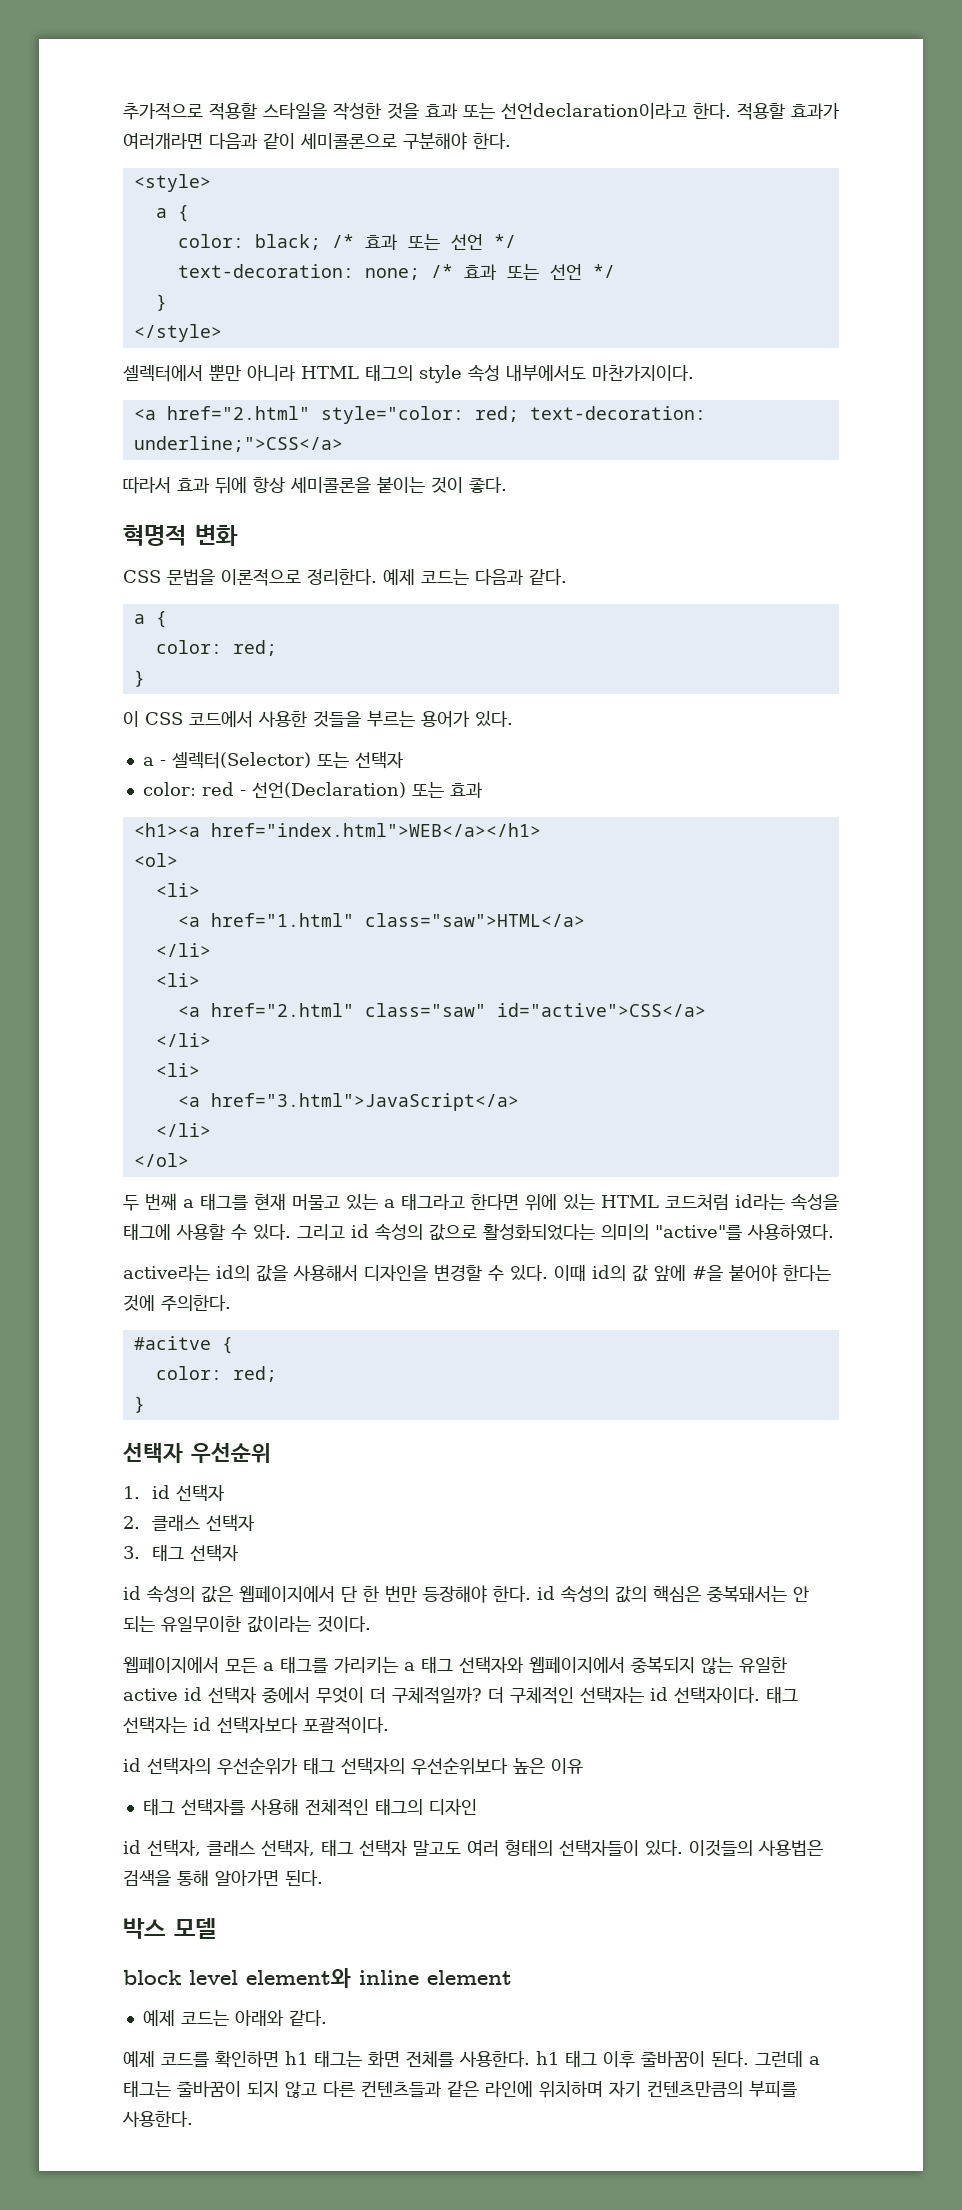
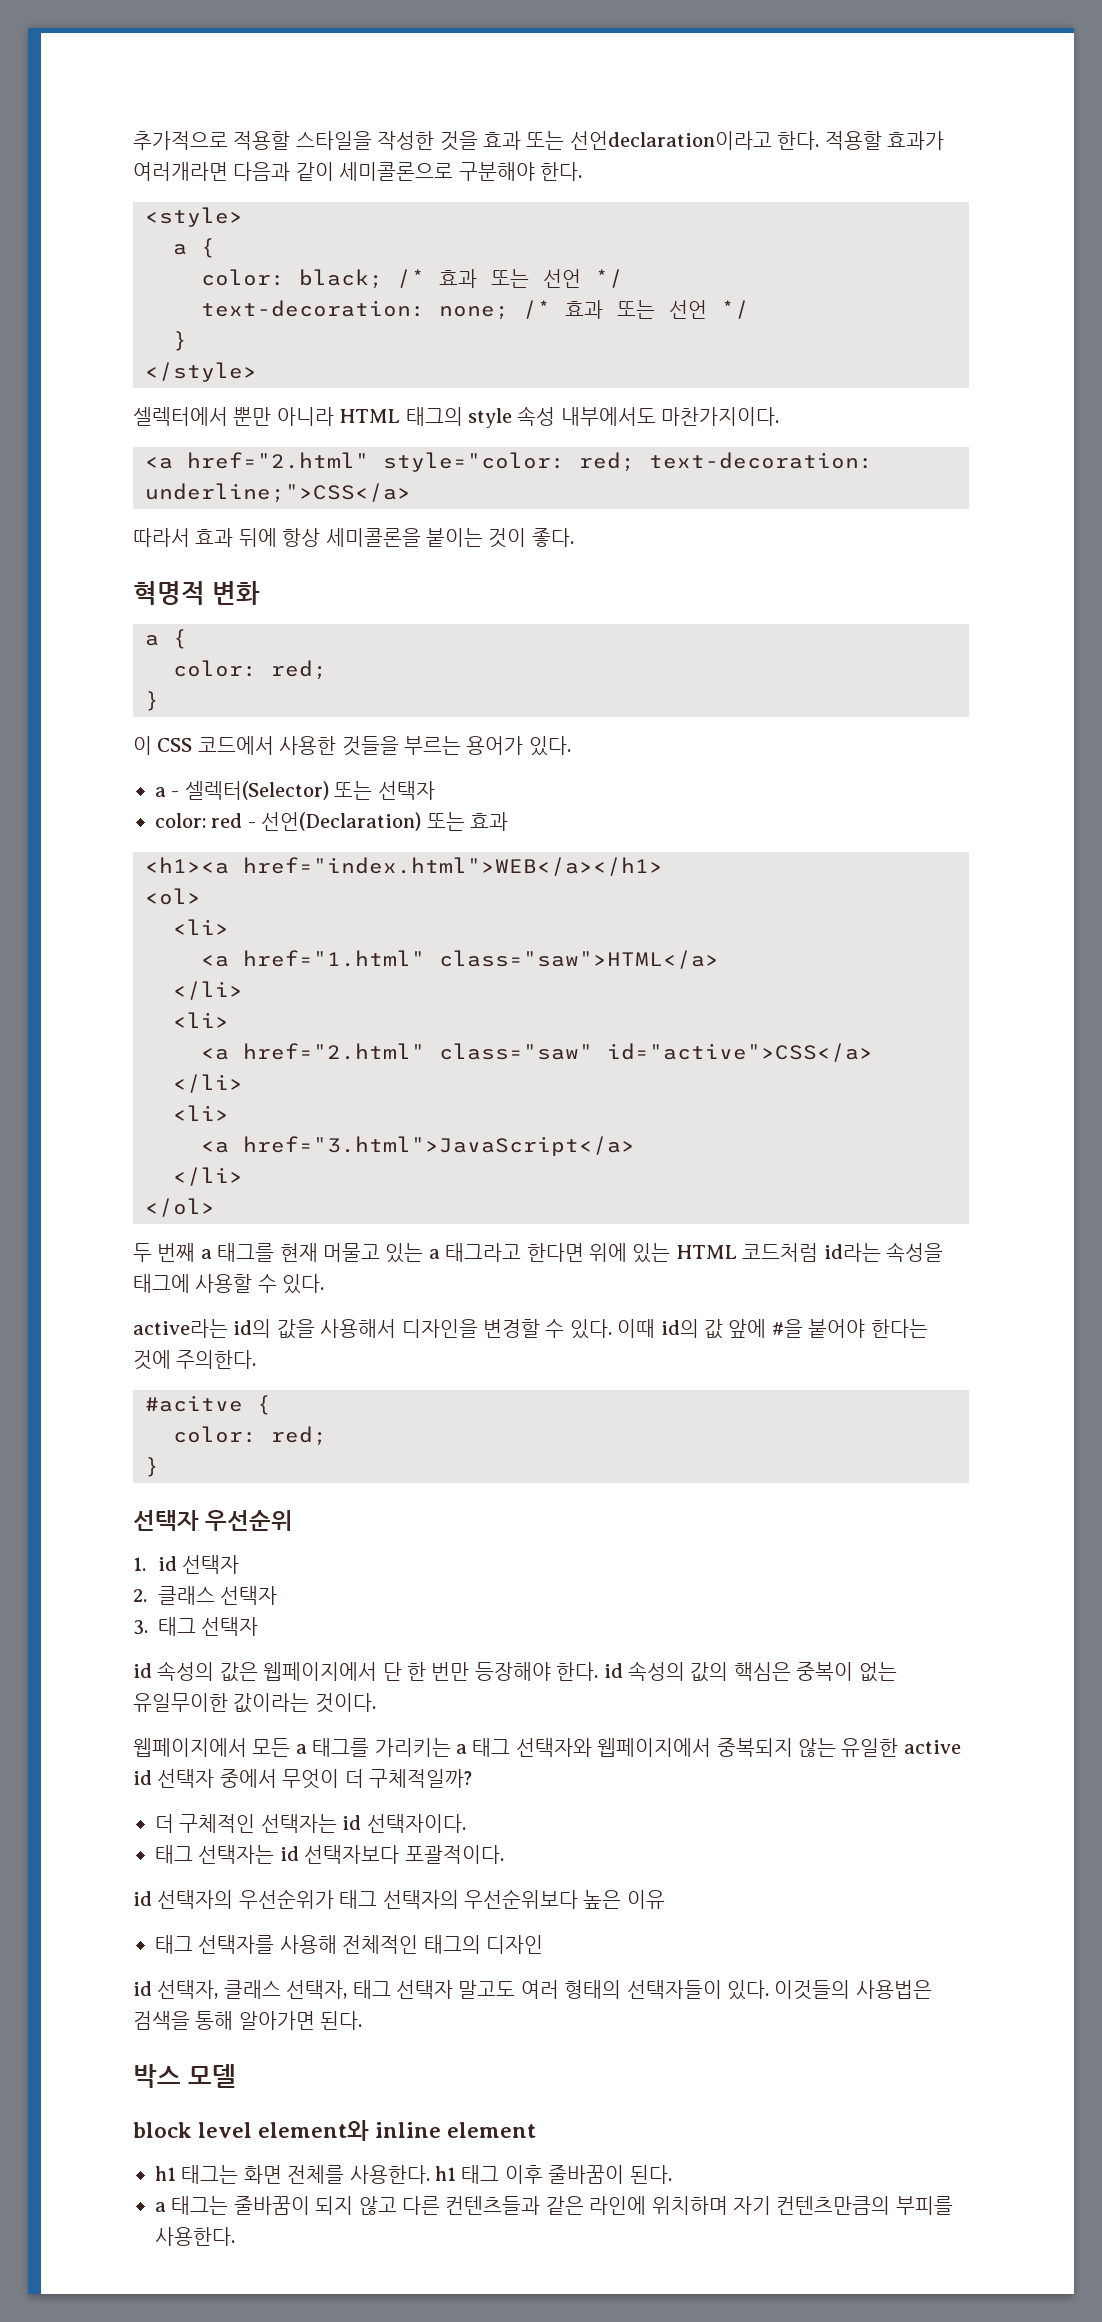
- CSS 문법을 이론적으로 정리한다. 예제 코드는 다음과 같다.
- 그리고 id 속성의 값으로 활성화되었다는 의미의 "active"를 사용하였다.
- id 속성의 값은 웹페이지에서 단 한 번만 등장해야 한다. id 속성의 값의 핵심은 중복돼서는 안 되는 유일무이한 값이라는 것이다.
+ id 속성의 값은 웹페이지에서 단 한 번만 등장해야 한다. id 속성의 값의 핵심은 중복이 없는 유일무이한 값이라는 것이다.
- 웹페이지에서 모든 a 태그를 가리키는 a 태그 선택자와 웹페이지에서 중복되지 않는 유일한 active id 선택자 중에서 무엇이 더 구체적일까? 더 구체적인 선택자는 id 선택자이다. 태그 선택자는 id 선택자보다 포괄적이다.
+ 웹페이지에서 모든 a 태그를 가리키는 a 태그 선택자와 웹페이지에서 중복되지 않는 유일한 active id 선택자 중에서 무엇이 더 구체적일까?
+ 더 구체적인 선택자는 id 선택자이다.
+ 태그 선택자는 id 선택자보다 포괄적이다.
- 예제 코드는 아래와 같다.
- 예제 코드를 확인하면 h1 태그는 화면 전체를 사용한다. h1 태그 이후 줄바꿈이 된다. 그런데 a 태그는 줄바꿈이 되지 않고 다른 컨텐츠들과 같은 라인에 위치하며 자기 컨텐츠만큼의 부피를 사용한다.
+ h1 태그는 화면 전체를 사용한다. h1 태그 이후 줄바꿈이 된다.
+ a 태그는 줄바꿈이 되지 않고 다른 컨텐츠들과 같은 라인에 위치하며 자기 컨텐츠만큼의 부피를 사용한다.

